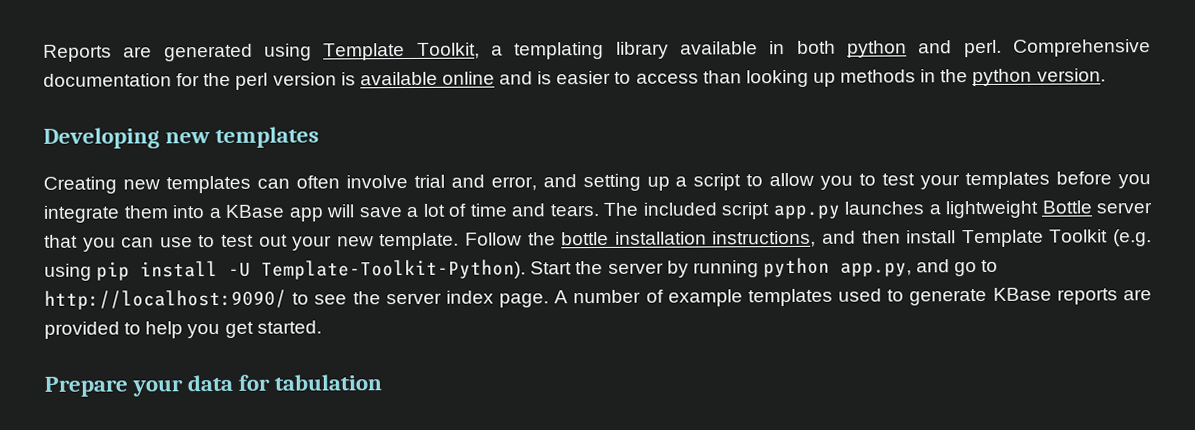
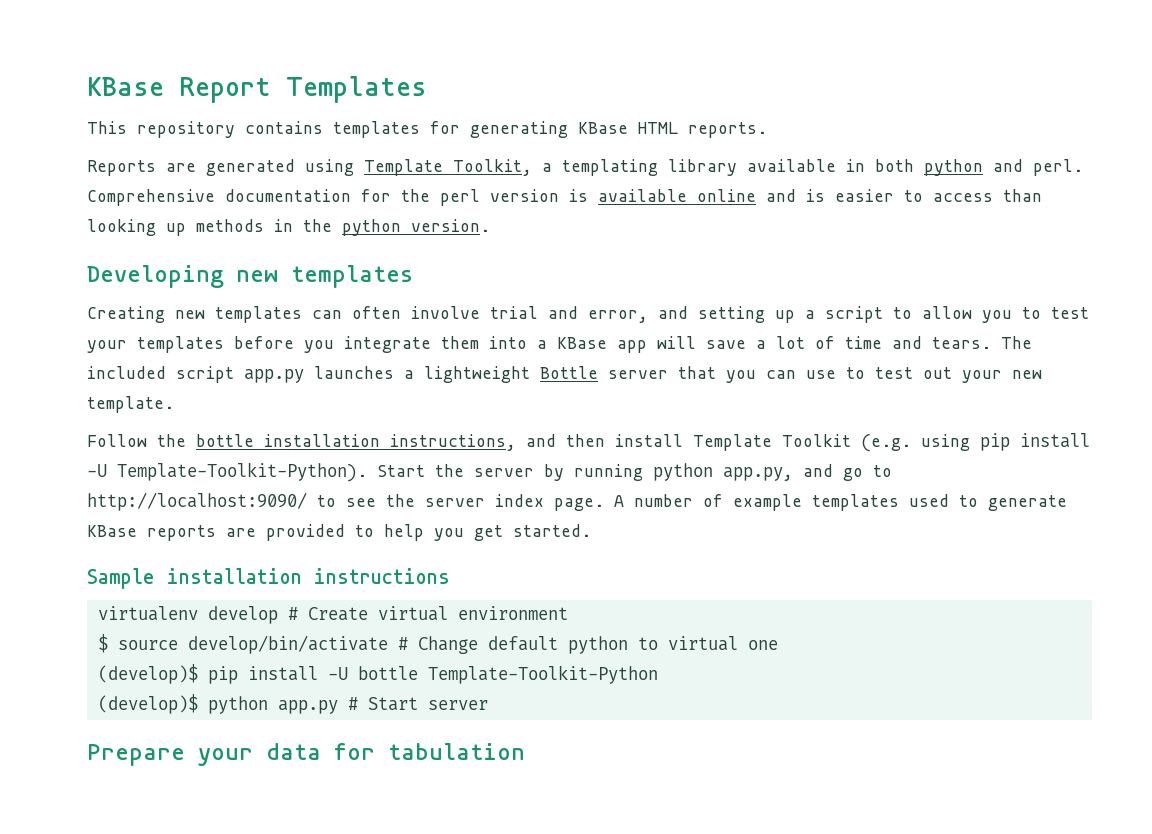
+ KBase Report Templates
+ This repository contains templates for generating KBase HTML reports.
- The included script app.py launches a lightweight Bottle server that you can use to test out your new template. Follow the bottle installation instructions, and then install Template Toolkit (e.g. using pip install -U Template-Toolkit-Python).
+ The included script app.py launches a lightweight Bottle server that you can use to test out your new template.
+ Follow the bottle installation instructions, and then install Template Toolkit (e.g. using pip install -U Template-Toolkit-Python).
+ Sample installation instructions
+ virtualenv develop # Create virtual environment
+ $ source develop/bin/activate # Change default python to virtual one
+ (develop)$ pip install -U bottle Template-Toolkit-Python
+ (develop)$ python app.py # Start server

